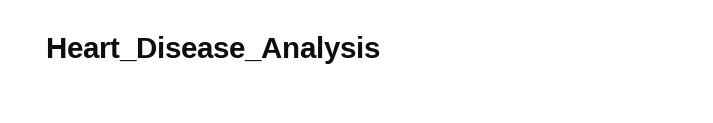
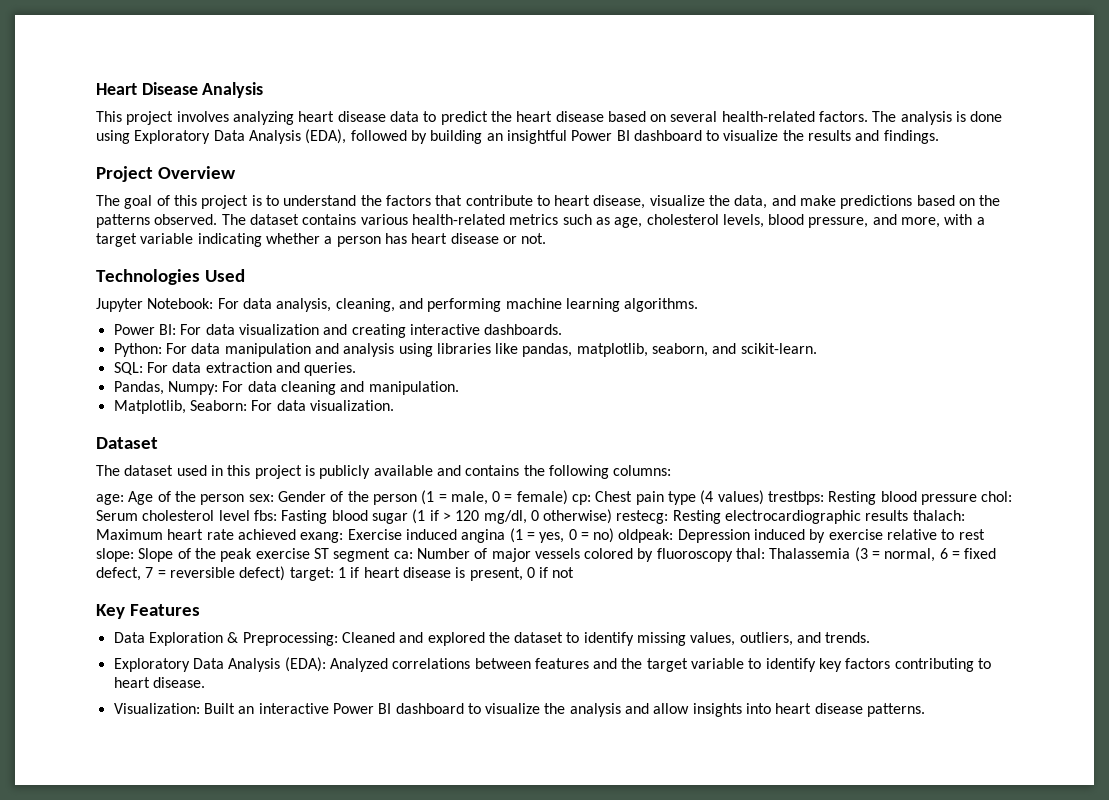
- Heart_Disease_Analysis
+ Heart Disease Analysis
+ This project involves analyzing heart disease data to predict the heart disease based on several health-related factors. The analysis is done using Exploratory Data Analysis (EDA), followed by building an insightful Power BI dashboard to visualize the results and findings.
+ Project Overview
+ The goal of this project is to understand the factors that contribute to heart disease, visualize the data, and make predictions based on the patterns observed. The dataset contains various health-related metrics such as age, cholesterol levels, blood pressure, and more, with a target variable indicating whether a person has heart disease or not.
+ Technologies Used
+ Jupyter Notebook: For data analysis, cleaning, and performing machine learning algorithms.
+ Power BI: For data visualization and creating interactive dashboards.
+ Python: For data manipulation and analysis using libraries like pandas, matplotlib, seaborn, and scikit-learn.
+ SQL: For data extraction and queries.
+ Pandas, Numpy: For data cleaning and manipulation.
+ Matplotlib, Seaborn: For data visualization.
+ Dataset
+ The dataset used in this project is publicly available and contains the following columns:
+ age: Age of the person sex: Gender of the person (1 = male, 0 = female) cp: Chest pain type (4 values) trestbps: Resting blood pressure chol: Serum cholesterol level fbs: Fasting blood sugar (1 if > 120 mg/dl, 0 otherwise) restecg: Resting electrocardiographic results thalach: Maximum heart rate achieved exang: Exercise induced angina (1 = yes, 0 = no) oldpeak: Depression induced by exercise relative to rest slope: Slope of the peak exercise ST segment ca: Number of major vessels colored by fluoroscopy thal: Thalassemia (3 = normal, 6 = fixed defect, 7 = reversible defect) target: 1 if heart disease is present, 0 if not
+ Key Features
+ Data Exploration & Preprocessing: Cleaned and explored the dataset to identify missing values, outliers, and trends.
+ Exploratory Data Analysis (EDA): Analyzed correlations between features and the target variable to identify key factors contributing to heart disease.
+ Visualization: Built an interactive Power BI dashboard to visualize the analysis and allow insights into heart disease patterns.

